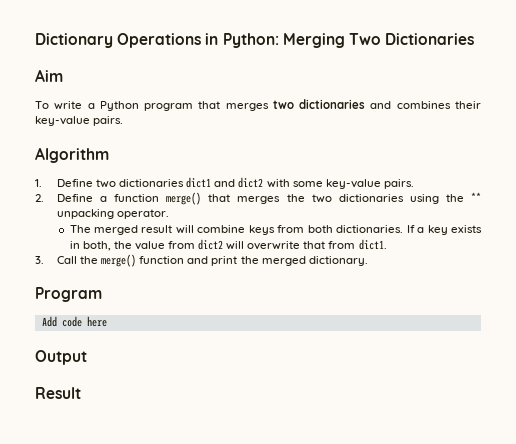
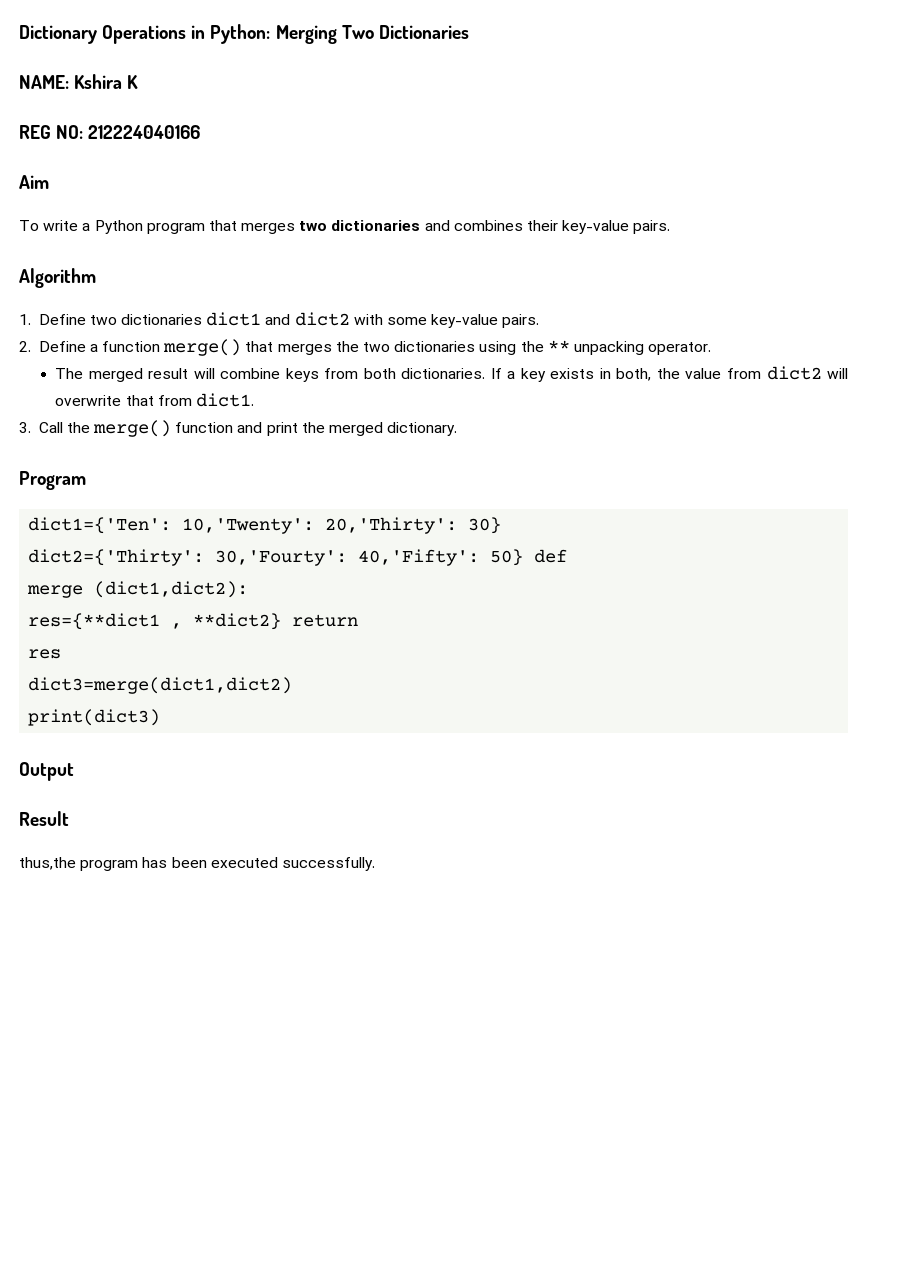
+ NAME: Kshira K
+ REG NO: 212224040166
- Add code here
+ dict1={'Ten': 10,'Twenty': 20,'Thirty': 30}
+ dict2={'Thirty': 30,'Fourty': 40,'Fifty': 50} def
+ merge (dict1,dict2):
+ res={**dict1 , **dict2} return
+ res
+ dict3=merge(dict1,dict2)
+ print(dict3)
  Output
  Result
+ thus,the program has been executed successfully.

